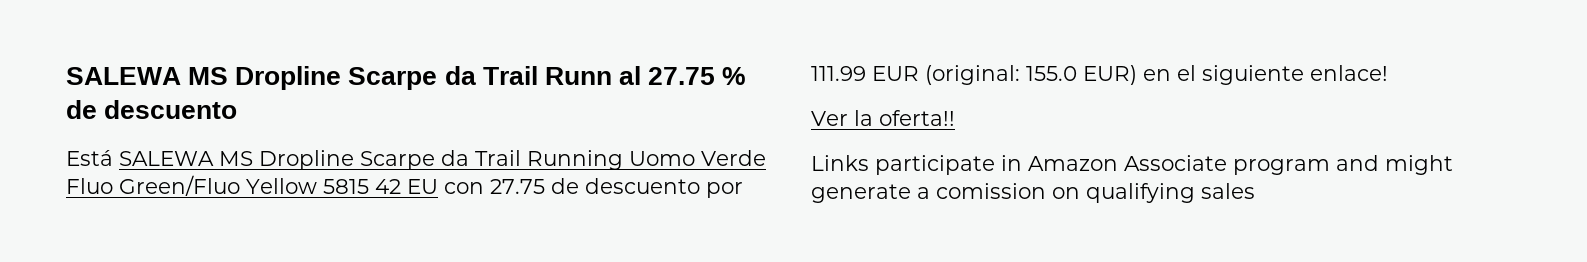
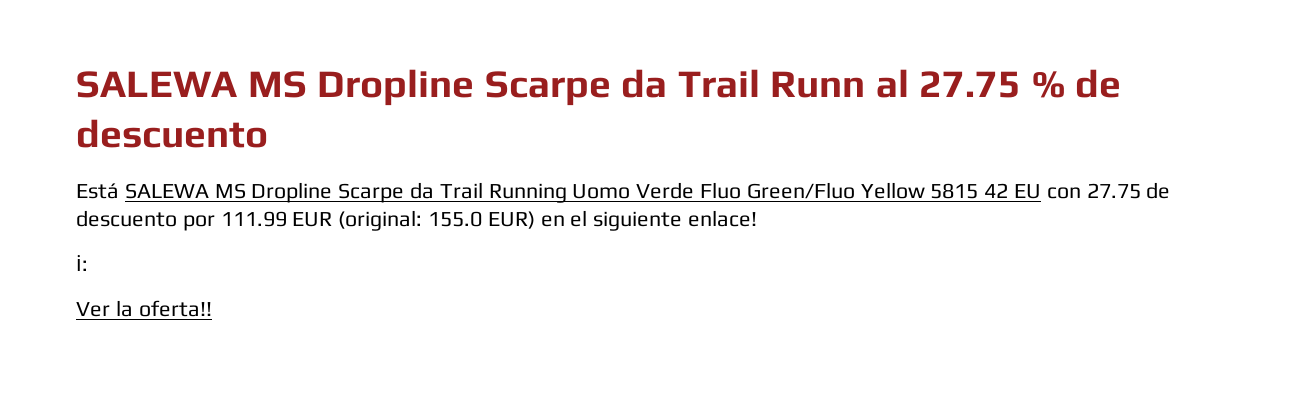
+ ℹ:
- Links participate in Amazon Associate program and might generate a comission on qualifying sales

